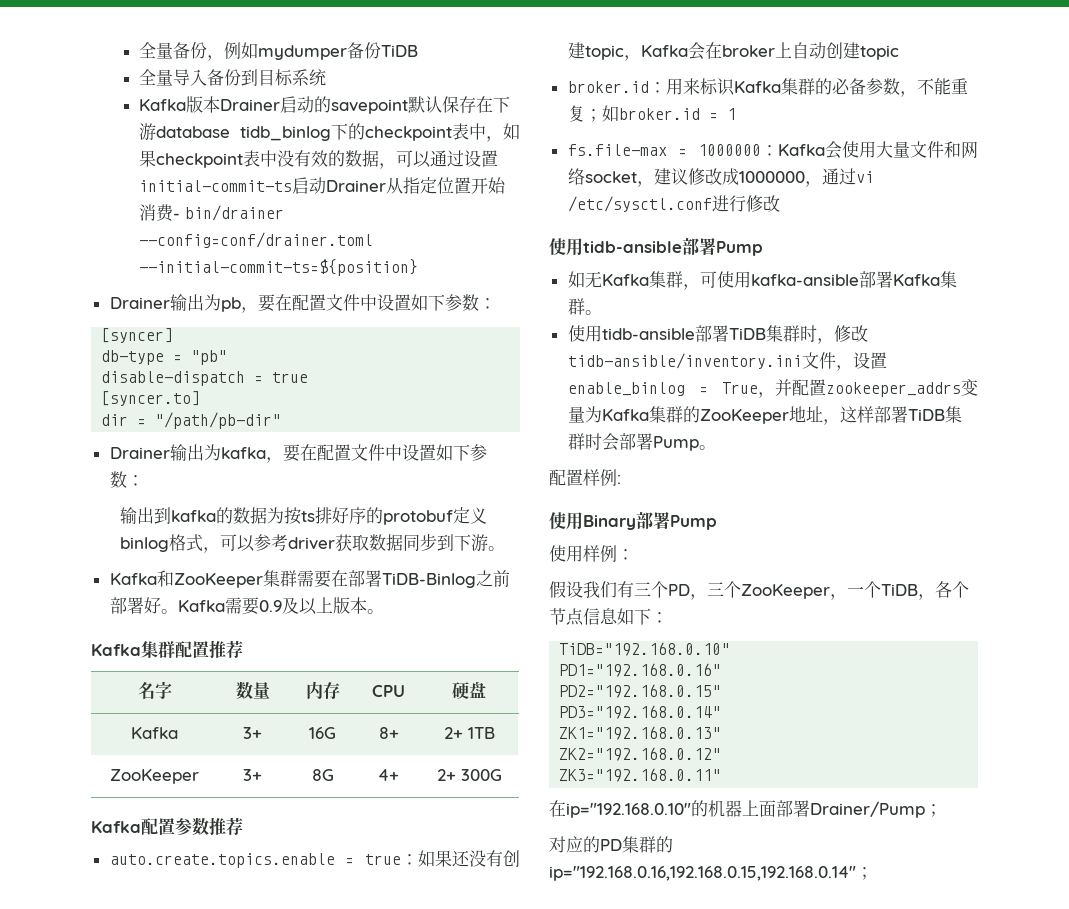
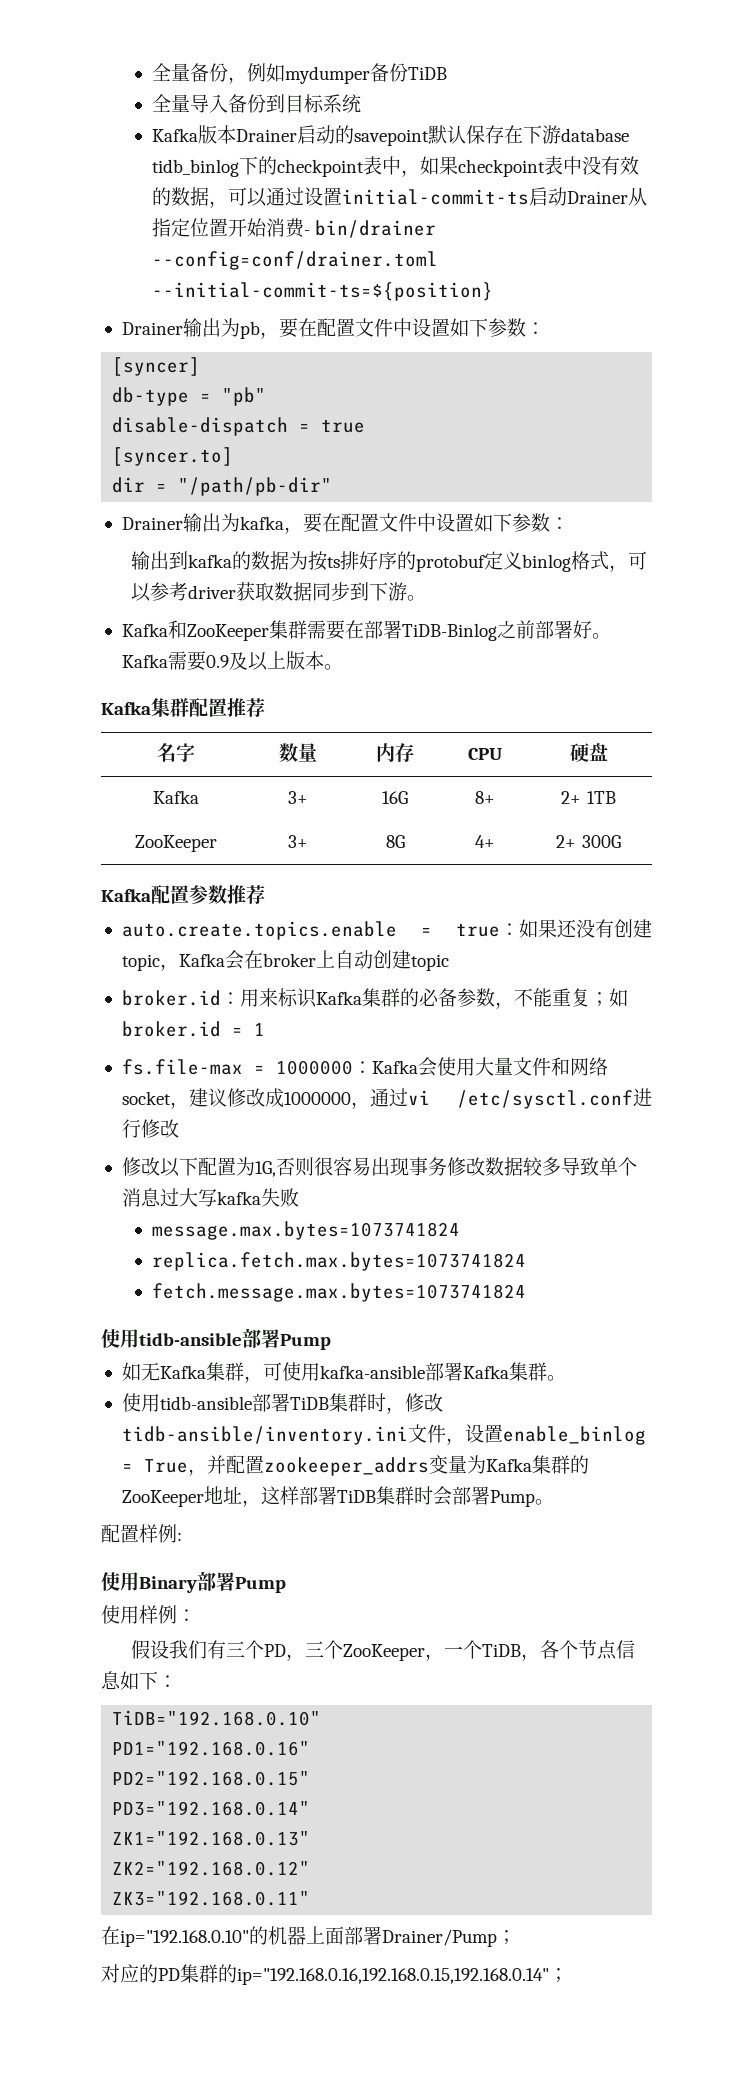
+ 修改以下配置为1G,否则很容易出现事务修改数据较多导致单个消息过大写kafka失败
+ message.max.bytes=1073741824
+ replica.fetch.max.bytes=1073741824
+ fetch.message.max.bytes=1073741824

